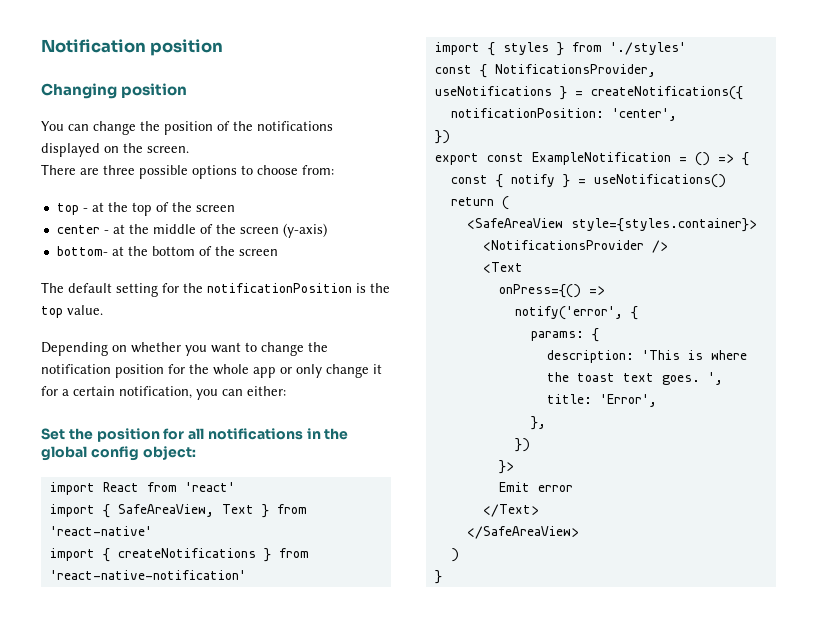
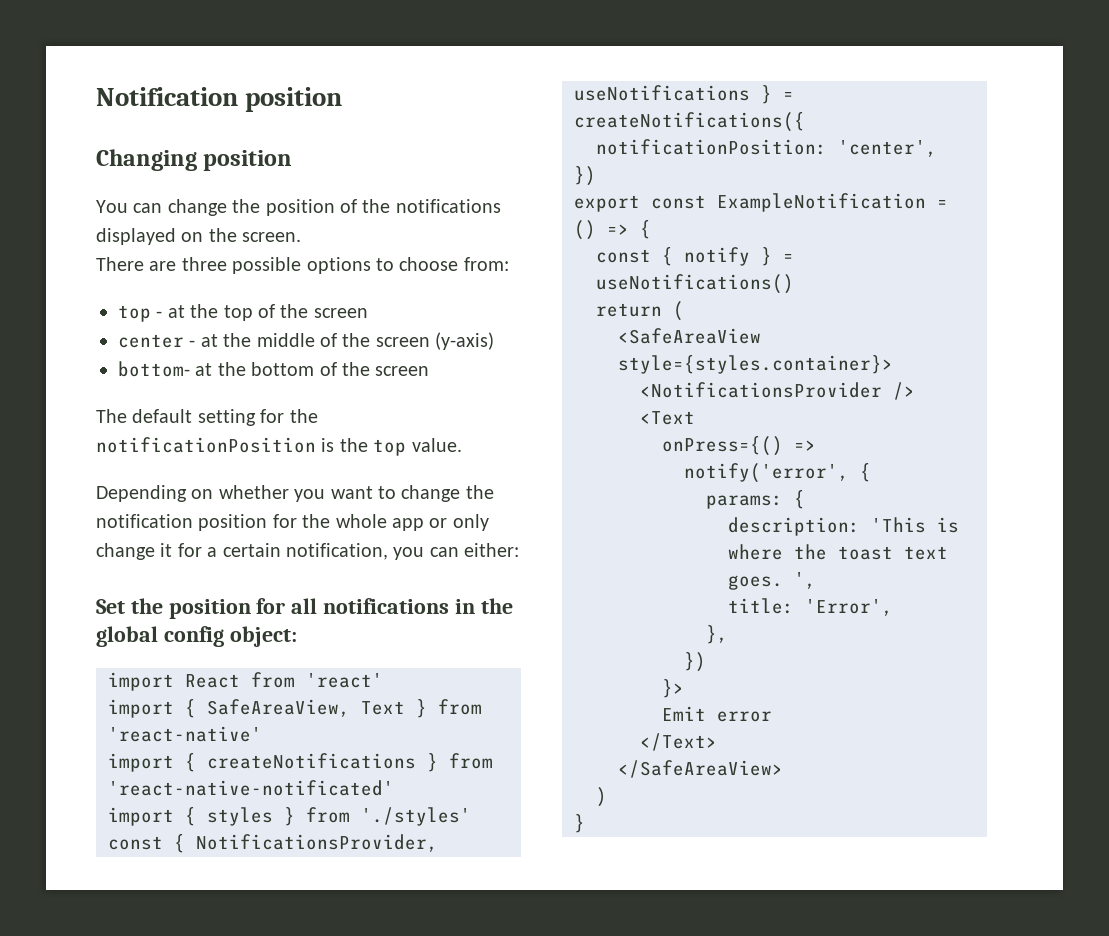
- import { createNotifications } from 'react-native-notification'
+ import { createNotifications } from 'react-native-notificated'

